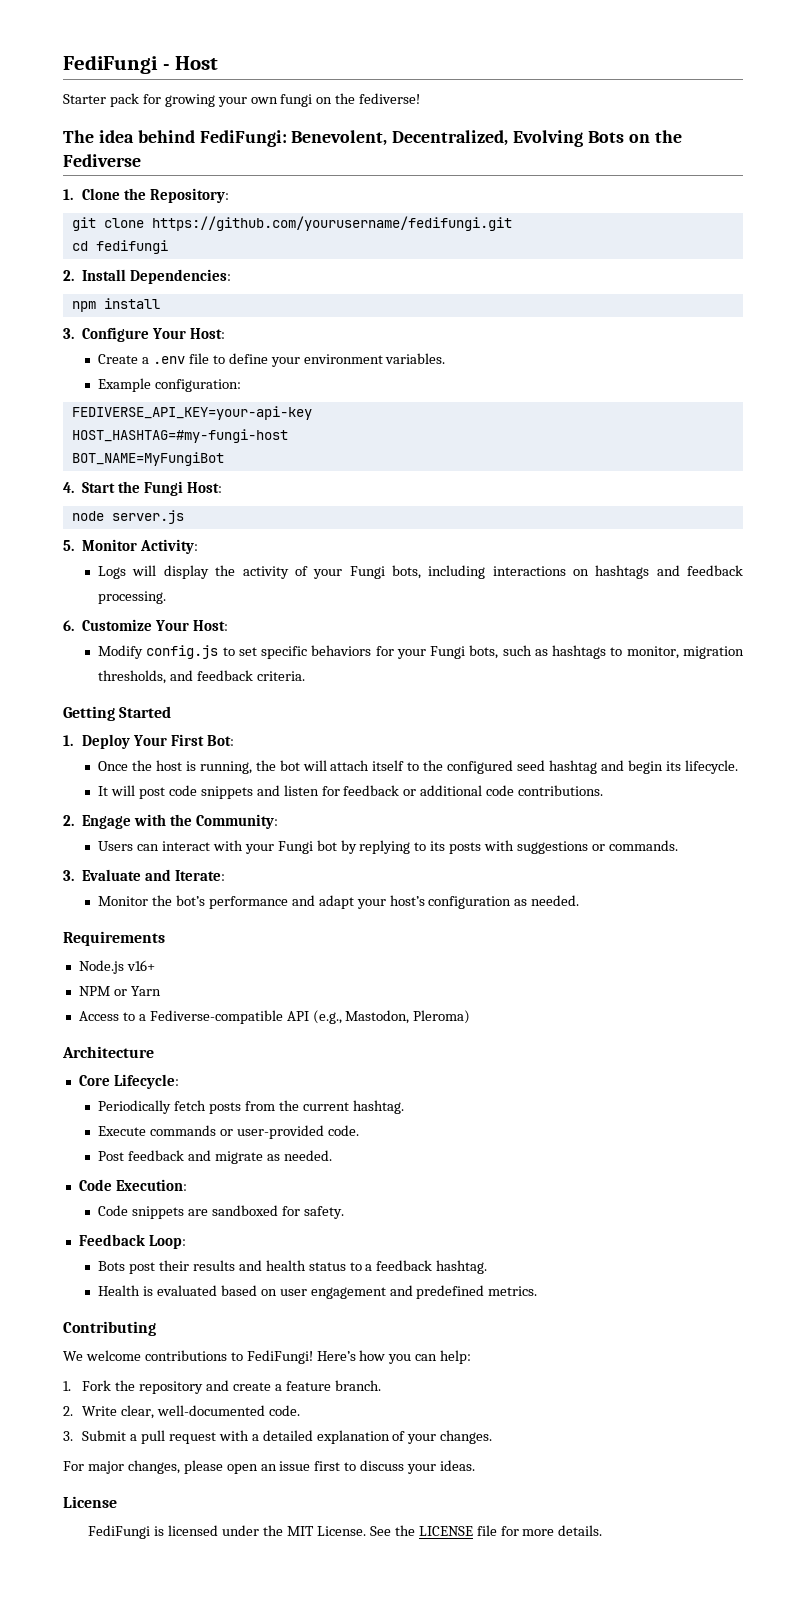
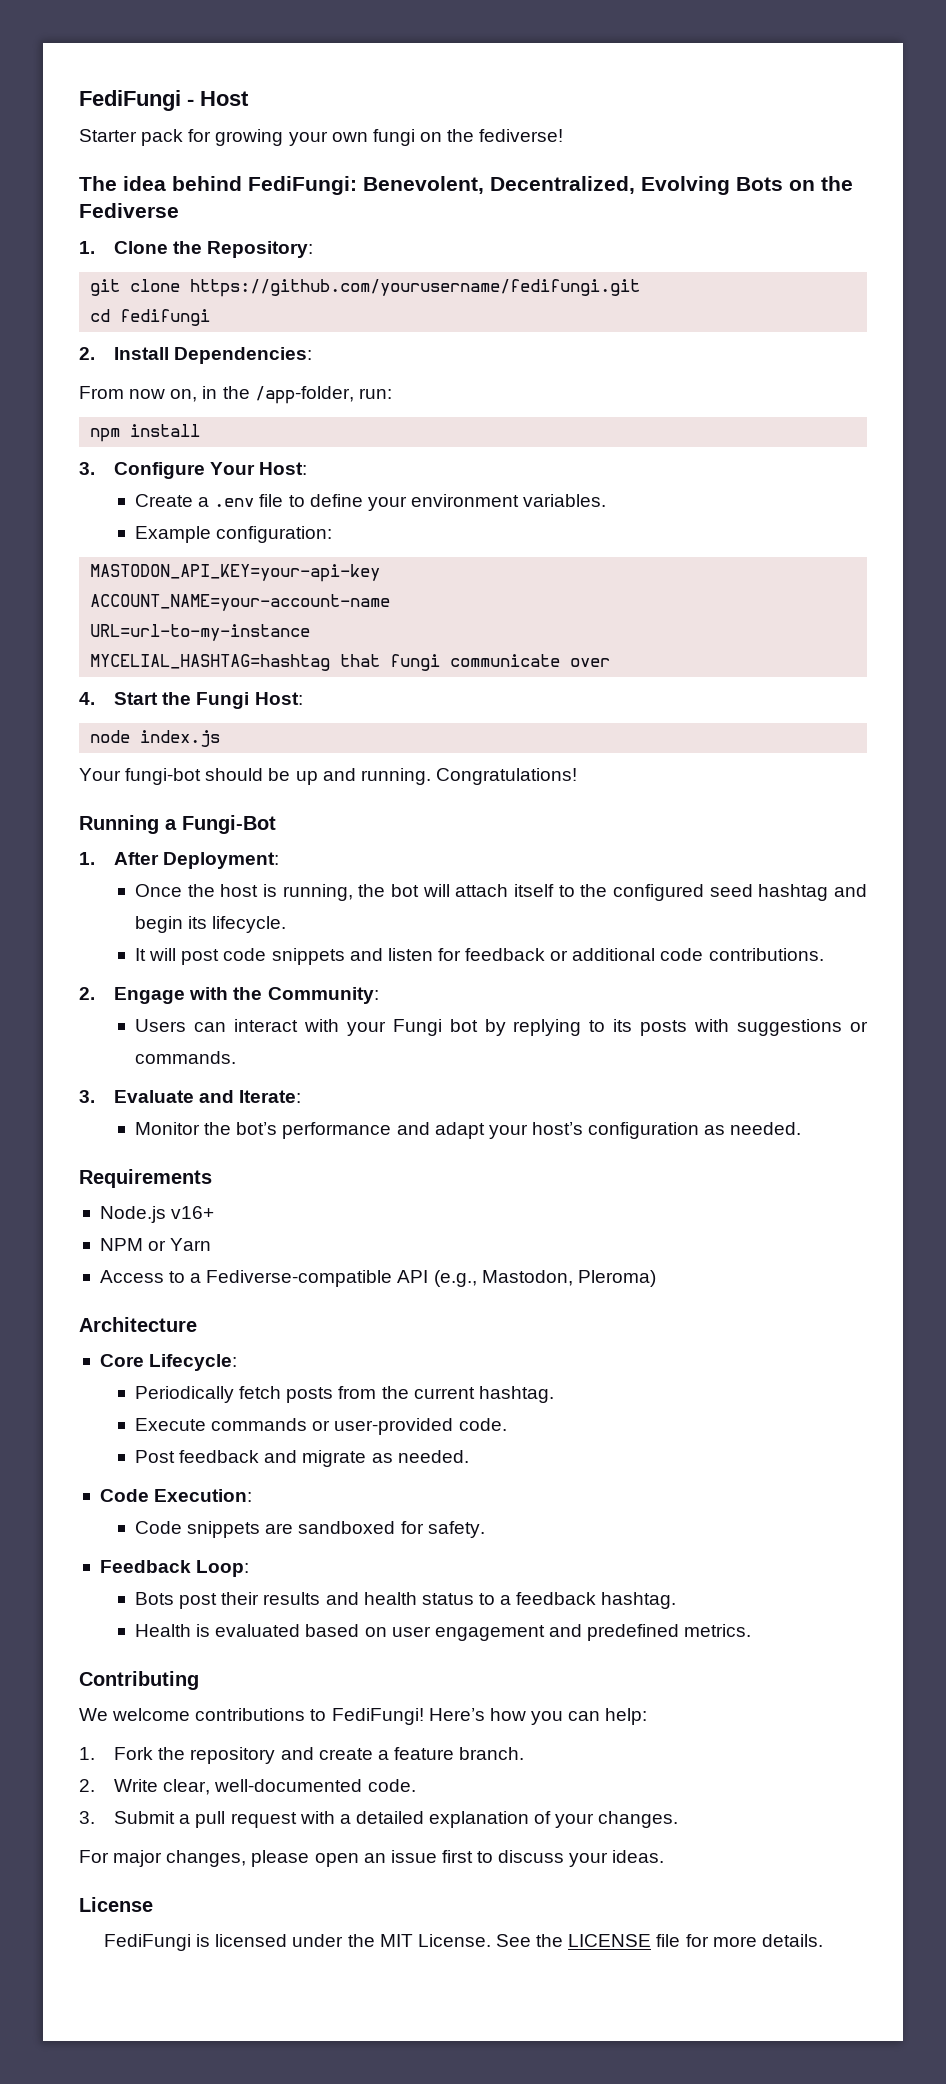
+ From now on, in the /app-folder, run:
- FEDIVERSE_API_KEY=your-api-key
- HOST_HASHTAG=#my-fungi-host
- BOT_NAME=MyFungiBot
+ MASTODON_API_KEY=your-api-key
+ ACCOUNT_NAME=your-account-name
+ URL=url-to-my-instance
+ MYCELIAL_HASHTAG=hashtag that fungi communicate over
- node server.js
- 5. Monitor Activity:
- Logs will display the activity of your Fungi bots, including interactions on hashtags and feedback processing.
- 6. Customize Your Host:
- Modify config.js to set specific behaviors for your Fungi bots, such as hashtags to monitor, migration thresholds, and feedback criteria.
- Getting Started
- 1. Deploy Your First Bot:
+ node index.js
+ Your fungi-bot should be up and running. Congratulations!
+ Running a Fungi-Bot
+ 1. After Deployment:

